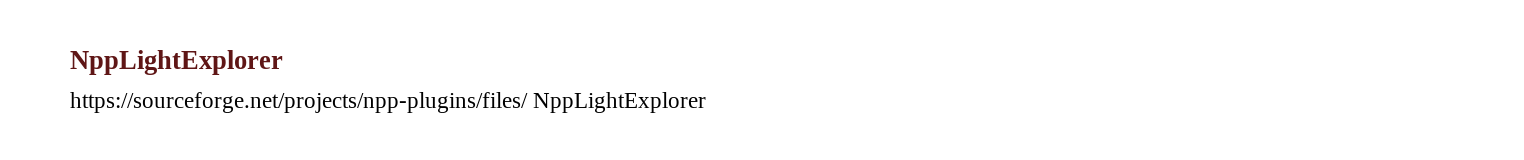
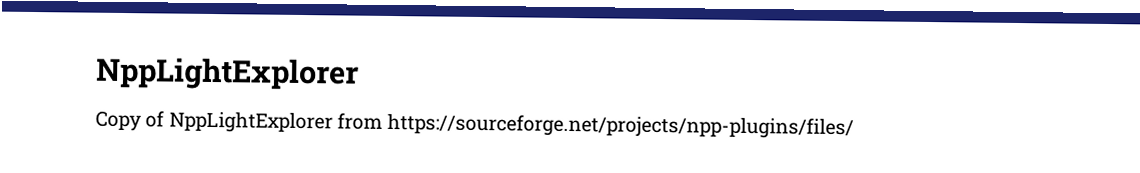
- https://sourceforge.net/projects/npp-plugins/files/ NppLightExplorer
+ Copy of NppLightExplorer from https://sourceforge.net/projects/npp-plugins/files/

